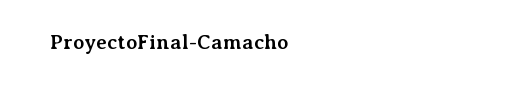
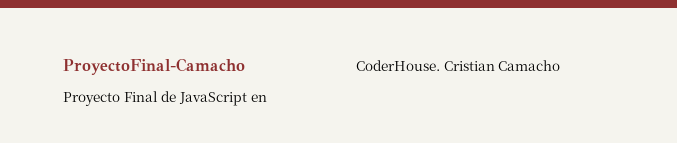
+ Proyecto Final de JavaScript en CoderHouse. Cristian Camacho

